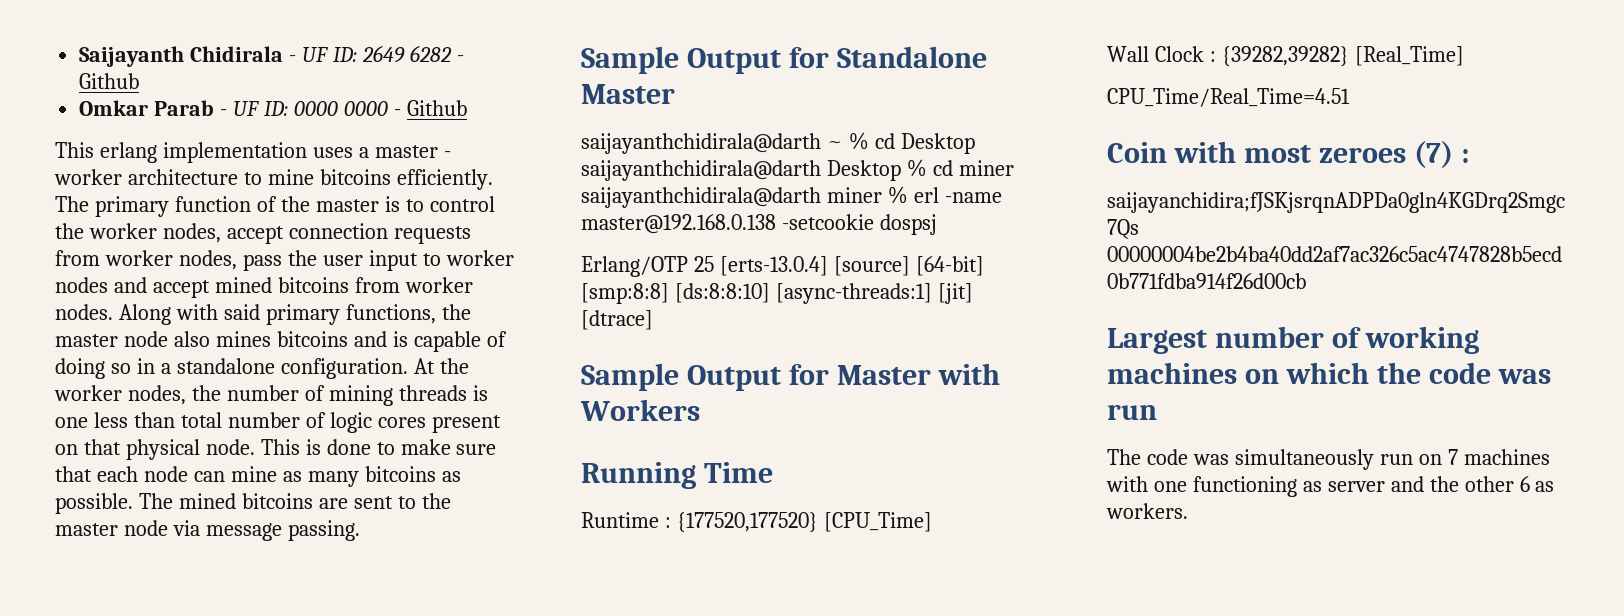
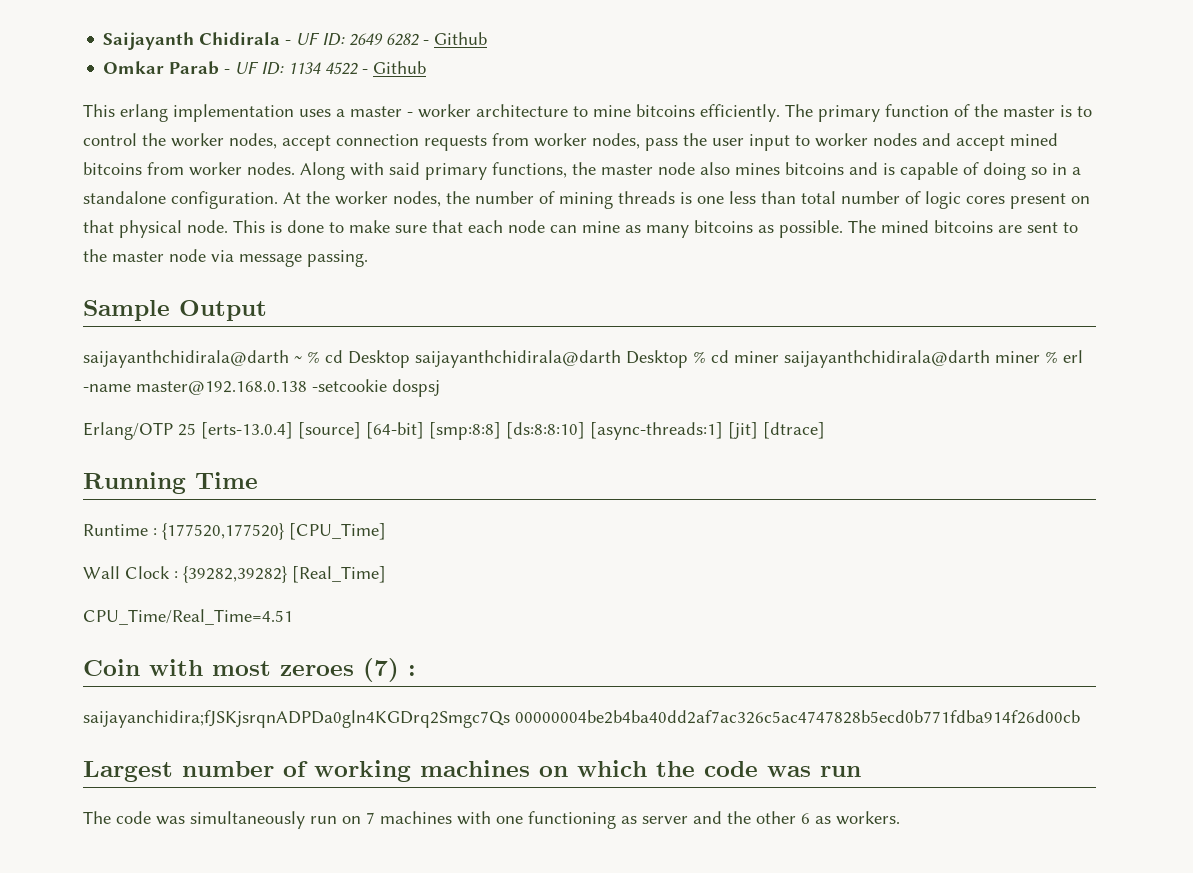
- Omkar Parab - UF ID: 0000 0000 - Github
+ Omkar Parab - UF ID: 1134 4522 - Github
- Sample Output for Standalone Master
+ Sample Output
- Sample Output for Master with Workers

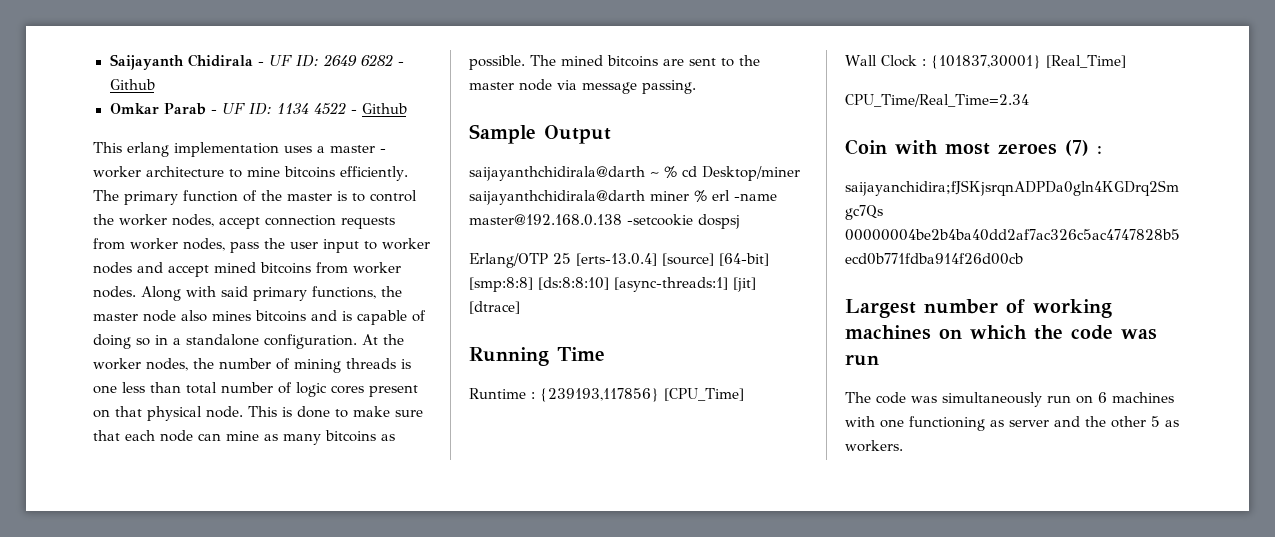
- saijayanthchidirala@darth ~ % cd Desktop saijayanthchidirala@darth Desktop % cd miner saijayanthchidirala@darth miner % erl -name master@192.168.0.138 -setcookie dospsj
+ saijayanthchidirala@darth ~ % cd Desktop/miner saijayanthchidirala@darth miner % erl -name master@192.168.0.138 -setcookie dospsj
- Runtime : {177520,177520} [CPU_Time]
+ Runtime : {239193,117856} [CPU_Time]
- Wall Clock : {39282,39282} [Real_Time]
+ Wall Clock : {101837,30001} [Real_Time]
- CPU_Time/Real_Time=4.51
+ CPU_Time/Real_Time=2.34
- The code was simultaneously run on 7 machines with one functioning as server and the other 6 as workers.
+ The code was simultaneously run on 6 machines with one functioning as server and the other 5 as workers.

